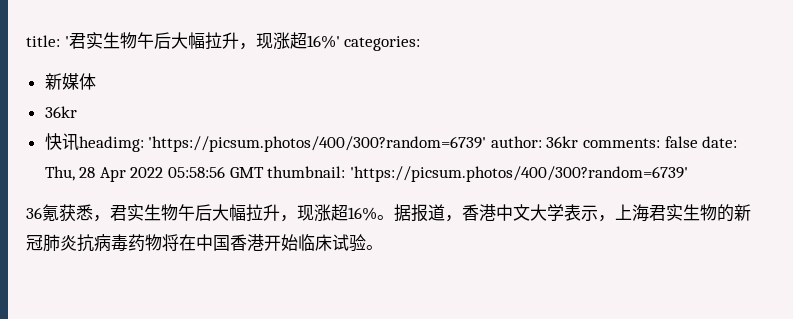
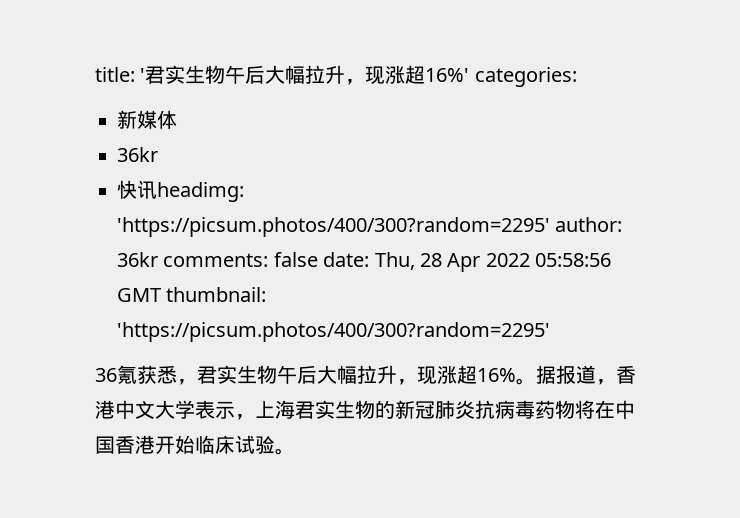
- 快讯headimg: 'https://picsum.photos/400/300?random=6739' author: 36kr comments: false date: Thu, 28 Apr 2022 05:58:56 GMT thumbnail: 'https://picsum.photos/400/300?random=6739'
+ 快讯headimg: 'https://picsum.photos/400/300?random=2295' author: 36kr comments: false date: Thu, 28 Apr 2022 05:58:56 GMT thumbnail: 'https://picsum.photos/400/300?random=2295'

